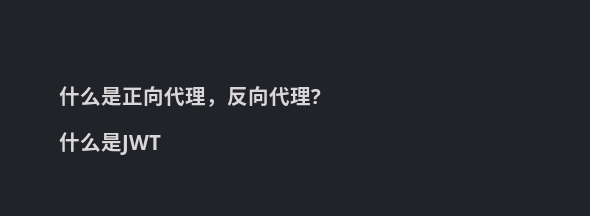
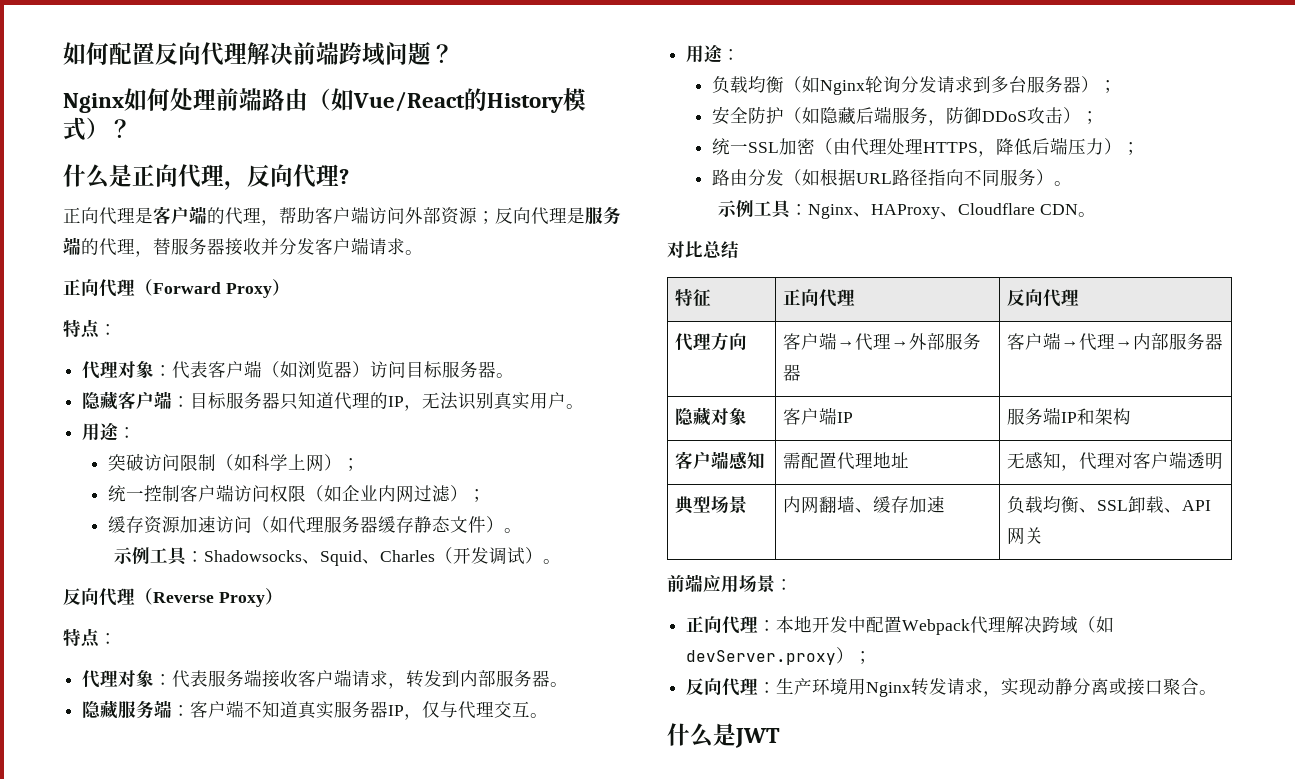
+ 如何配置反向代理解决前端跨域问题？
+ Nginx如何处理前端路由（如Vue/React的History模式）？
+ 正向代理是客户端的代理，帮助客户端访问外部资源；反向代理是服务端的代理，替服务器接收并分发客户端请求。
+ 正向代理（Forward Proxy）
+ 特点：
+ 代理对象：代表客户端（如浏览器）访问目标服务器。
+ 隐藏客户端：目标服务器只知道代理的IP，无法识别真实用户。
+ 用途：
+ 突破访问限制（如科学上网）；
+ 统一控制客户端访问权限（如企业内网过滤）；
+ 缓存资源加速访问（如代理服务器缓存静态文件）。
+ 示例工具：Shadowsocks、Squid、Charles（开发调试）。
+ 反向代理（Reverse Proxy）
+ 特点：
+ 代理对象：代表服务端接收客户端请求，转发到内部服务器。
+ 隐藏服务端：客户端不知道真实服务器IP，仅与代理交互。
+ 用途：
+ 负载均衡（如Nginx轮询分发请求到多台服务器）；
+ 安全防护（如隐藏后端服务，防御DDoS攻击）；
+ 统一SSL加密（由代理处理HTTPS，降低后端压力）；
+ 路由分发（如根据URL路径指向不同服务）。
+ 示例工具：Nginx、HAProxy、Cloudflare CDN。
+ 对比总结
+ 特征 | 正向代理 | 反向代理
+ 代理方向 | 客户端→代理→外部服务器 | 客户端→代理→内部服务器
+ 隐藏对象 | 客户端IP | 服务端IP和架构
+ 客户端感知 | 需配置代理地址 | 无感知，代理对客户端透明
+ 典型场景 | 内网翻墙、缓存加速 | 负载均衡、SSL卸载、API网关
+ 前端应用场景：
+ 正向代理：本地开发中配置Webpack代理解决跨域（如devServer.proxy）；
+ 反向代理：生产环境用Nginx转发请求，实现动静分离或接口聚合。

